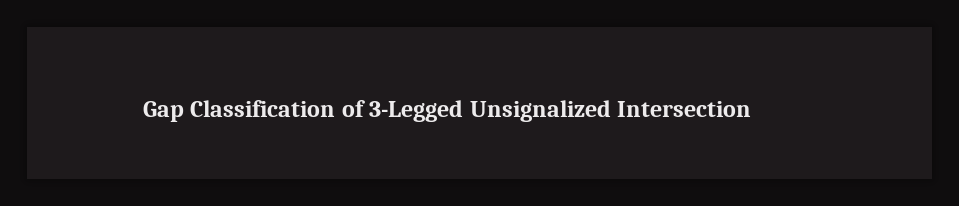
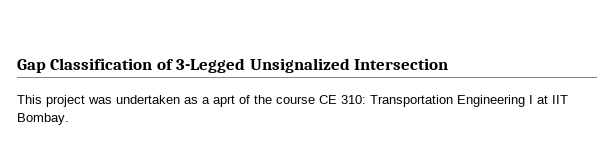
+ This project was undertaken as a aprt of the course CE 310: Transportation Engineering I at IIT Bombay.

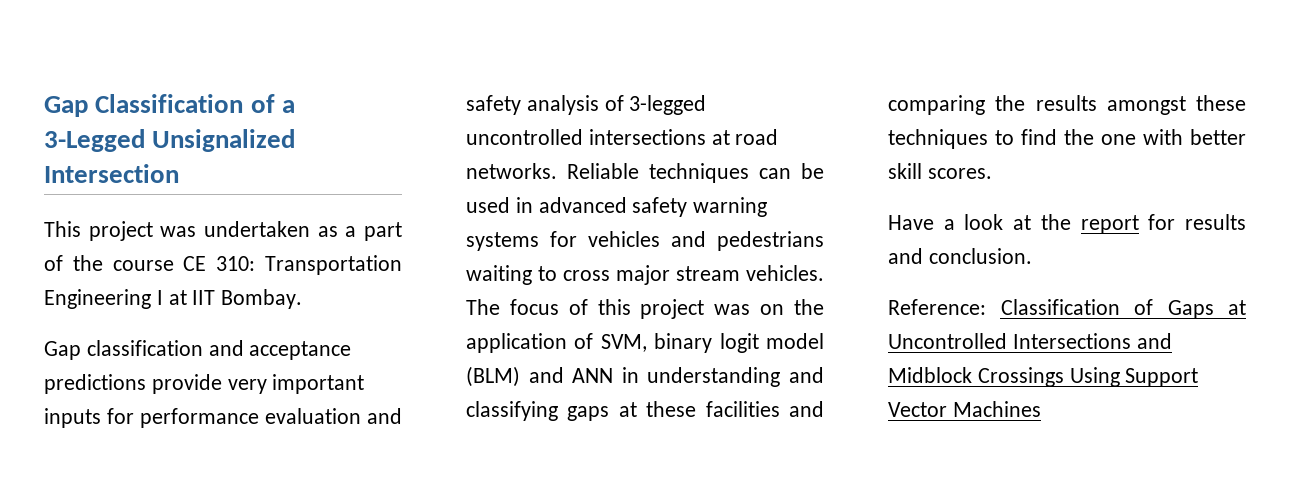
- Gap Classification of 3-Legged Unsignalized Intersection
+ Gap Classification of a 3-Legged Unsignalized Intersection
- This project was undertaken as a aprt of the course CE 310: Transportation Engineering I at IIT Bombay.
+ This project was undertaken as a part of the course CE 310: Transportation Engineering I at IIT Bombay.
+ Gap classification and acceptance predictions provide very important inputs for performance evaluation and safety analysis of 3-legged uncontrolled intersections at road networks. Reliable techniques can be used in advanced safety warning systems for vehicles and pedestrians waiting to cross major stream vehicles. The focus of this project was on the application of SVM, binary logit model (BLM) and ANN in understanding and classifying gaps at these facilities and comparing the results amongst these techniques to find the one with better skill scores.
+ Have a look at the report for results and conclusion.
+ Reference: Classification of Gaps at Uncontrolled Intersections and Midblock Crossings Using Support Vector Machines

